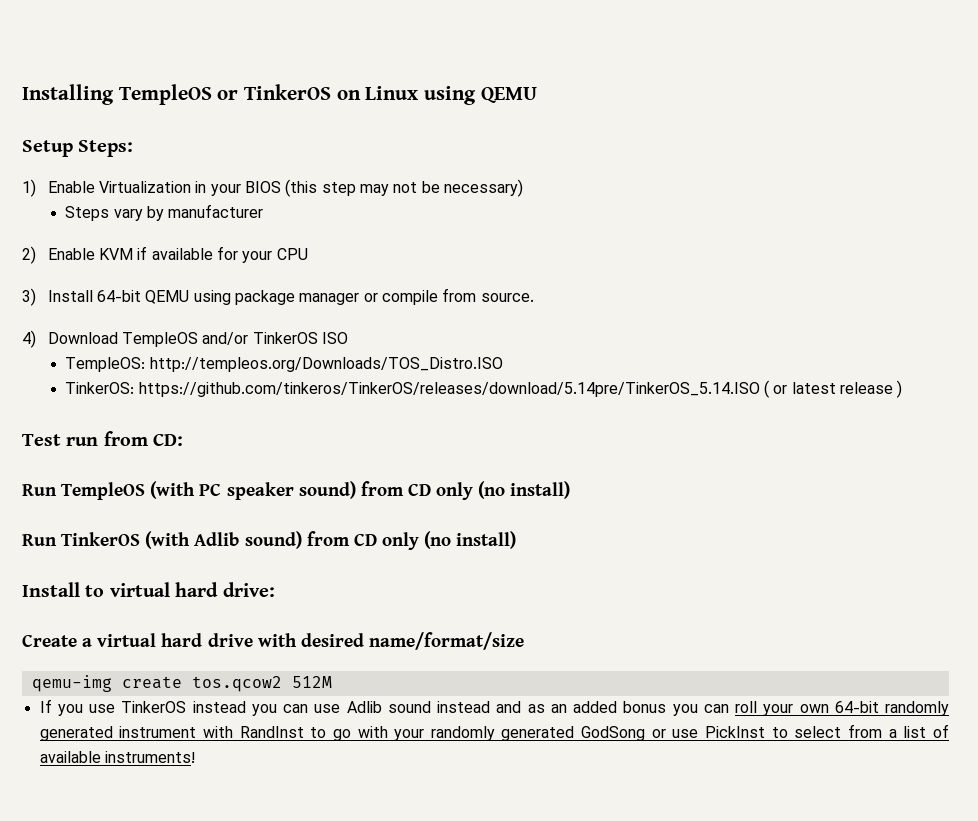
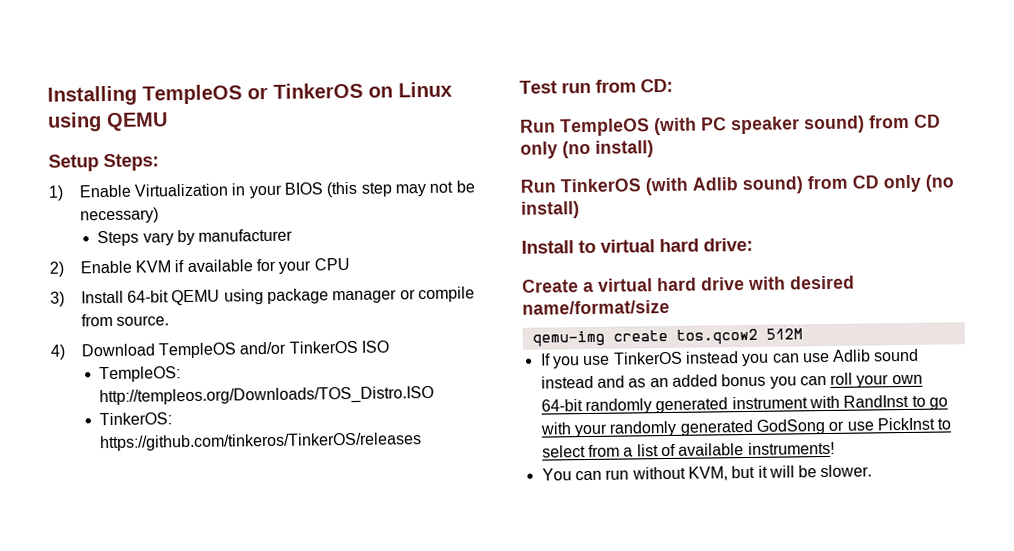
- TinkerOS: https://github.com/tinkeros/TinkerOS/releases/download/5.14pre/TinkerOS_5.14.ISO ( or latest release )
+ TinkerOS: https://github.com/tinkeros/TinkerOS/releases
+ You can run without KVM, but it will be slower.

